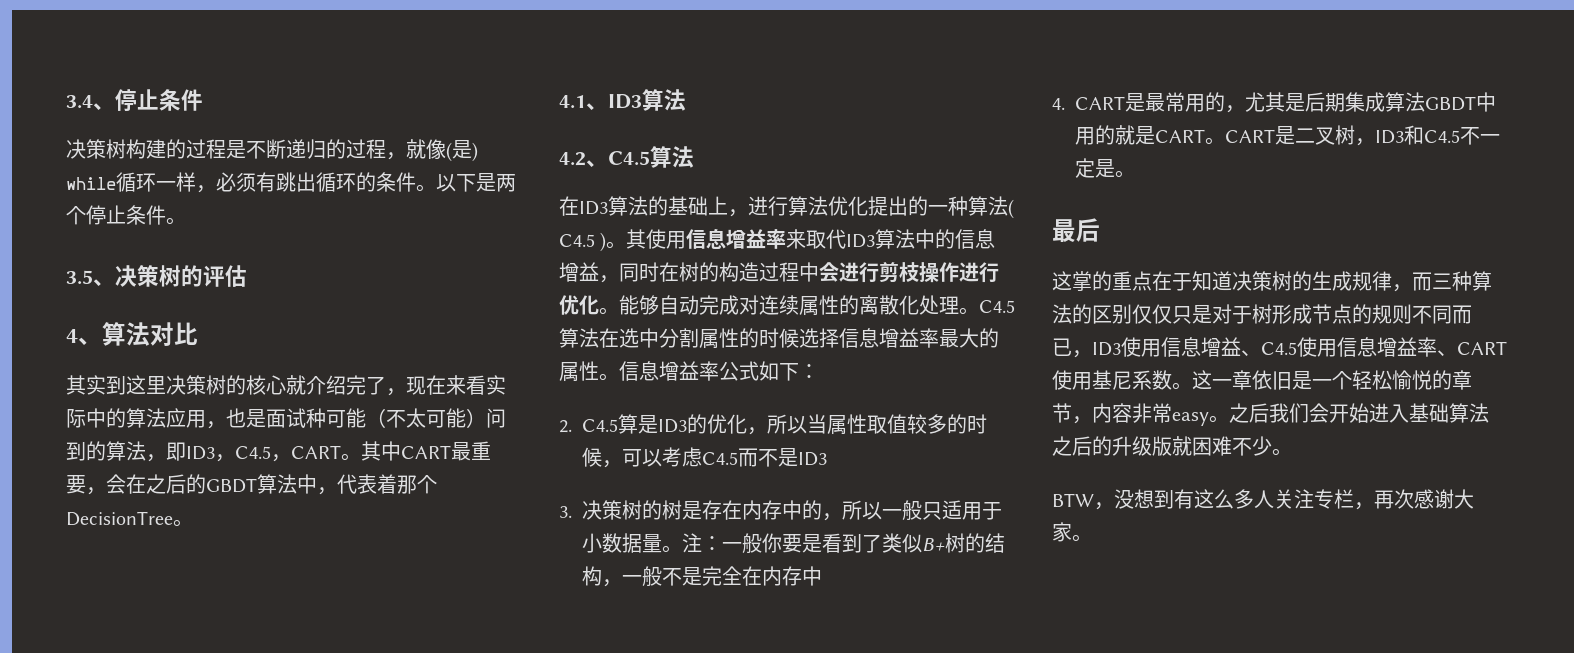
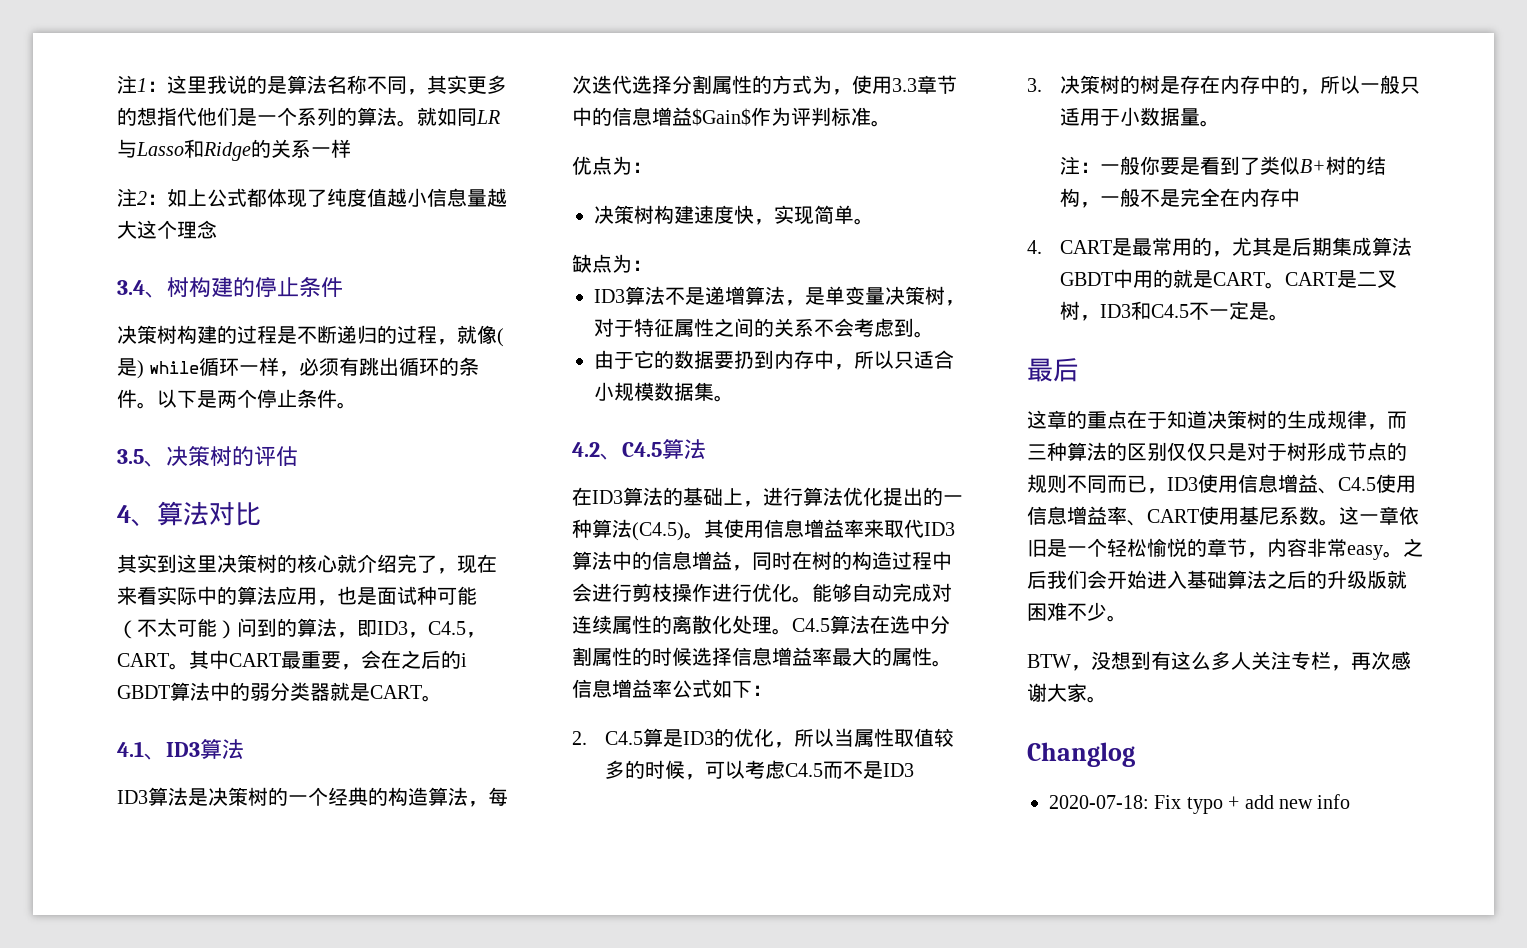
- 3.4、停止条件
+ 注1：这里我说的是算法名称不同，其实更多的想指代他们是一个系列的算法。就如同LR与Lasso和Ridge的关系一样
+ 注2：如上公式都体现了纯度值越小信息量越大这个理念
+ 3.4、树构建的停止条件
- 其中CART最重要，会在之后的GBDT算法中，代表着那个DecisionTree。
+ 其中CART最重要，会在之后的i GBDT算法中的弱分类器就是CART。
+ ID3算法是决策树的一个经典的构造算法，每次迭代选择分割属性的方式为，使用3.3章节中的信息增益$Gain$作为评判标准。
+ 优点为：
+ 决策树构建速度快，实现简单。
+ 缺点为：
+ ID3算法不是递增算法，是单变量决策树，对于特征属性之间的关系不会考虑到。
+ 由于它的数据要扔到内存中，所以只适合小规模数据集。
- 在ID3算法的基础上，进行算法优化提出的一种算法( C4.5 )。
+ 在ID3算法的基础上，进行算法优化提出的一种算法(C4.5)。
- 3.决策树的树是存在内存中的，所以一般只适用于小数据量。注：一般你要是看到了类似B+树的结构，一般不是完全在内存中
+ 3.决策树的树是存在内存中的，所以一般只适用于小数据量。
+ 注：一般你要是看到了类似B+树的结构，一般不是完全在内存中
- 这掌的重点在于知道决策树的生成规律，而三种算法的区别仅仅只是对于树形成节点的规则不同而已，ID3使用信息增益、C4.5使用信息增益率、CART使用基尼系数。
+ 这章的重点在于知道决策树的生成规律，而三种算法的区别仅仅只是对于树形成节点的规则不同而已，ID3使用信息增益、C4.5使用信息增益率、CART使用基尼系数。
+ Changlog
+ 2020-07-18: Fix typo + add new info

